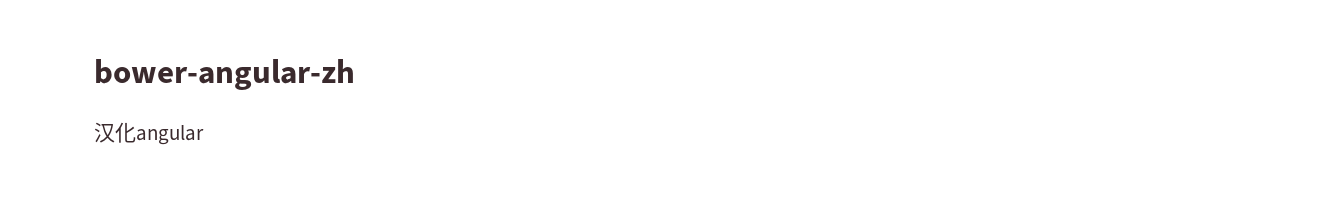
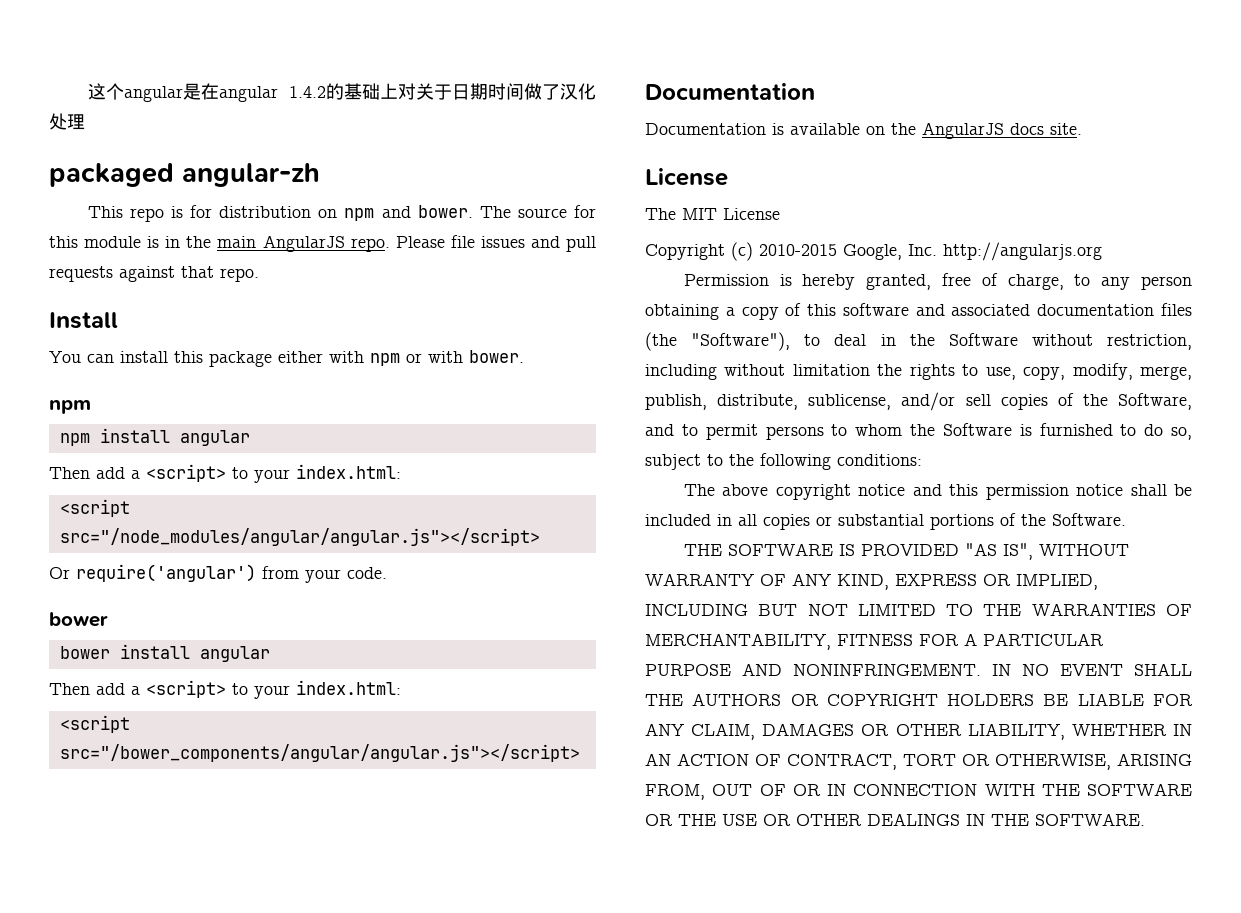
- bower-angular-zh
- 汉化angular
+ 这个angular是在angular 1.4.2的基础上对关于日期时间做了汉化处理
+ packaged angular-zh
+ This repo is for distribution on npm and bower. The source for this module is in the main AngularJS repo. Please file issues and pull requests against that repo.
+ Install
+ You can install this package either with npm or with bower.
+ npm
+ npm install angular
+ Then add a <script> to your index.html:
+ <script src="/node_modules/angular/angular.js"></script>
+ Or require('angular') from your code.
+ bower
+ bower install angular
+ Then add a <script> to your index.html:
+ <script src="/bower_components/angular/angular.js"></script>
+ Documentation
+ Documentation is available on the AngularJS docs site.
+ License
+ The MIT License
+ Copyright (c) 2010-2015 Google, Inc. http://angularjs.org
+ Permission is hereby granted, free of charge, to any person obtaining a copy of this software and associated documentation files (the "Software"), to deal in the Software without restriction, including without limitation the rights to use, copy, modify, merge, publish, distribute, sublicense, and/or sell copies of the Software, and to permit persons to whom the Software is furnished to do so, subject to the following conditions:
+ The above copyright notice and this permission notice shall be included in all copies or substantial portions of the Software.
+ THE SOFTWARE IS PROVIDED "AS IS", WITHOUT WARRANTY OF ANY KIND, EXPRESS OR IMPLIED, INCLUDING BUT NOT LIMITED TO THE WARRANTIES OF MERCHANTABILITY, FITNESS FOR A PARTICULAR PURPOSE AND NONINFRINGEMENT. IN NO EVENT SHALL THE AUTHORS OR COPYRIGHT HOLDERS BE LIABLE FOR ANY CLAIM, DAMAGES OR OTHER LIABILITY, WHETHER IN AN ACTION OF CONTRACT, TORT OR OTHERWISE, ARISING FROM, OUT OF OR IN CONNECTION WITH THE SOFTWARE OR THE USE OR OTHER DEALINGS IN THE SOFTWARE.

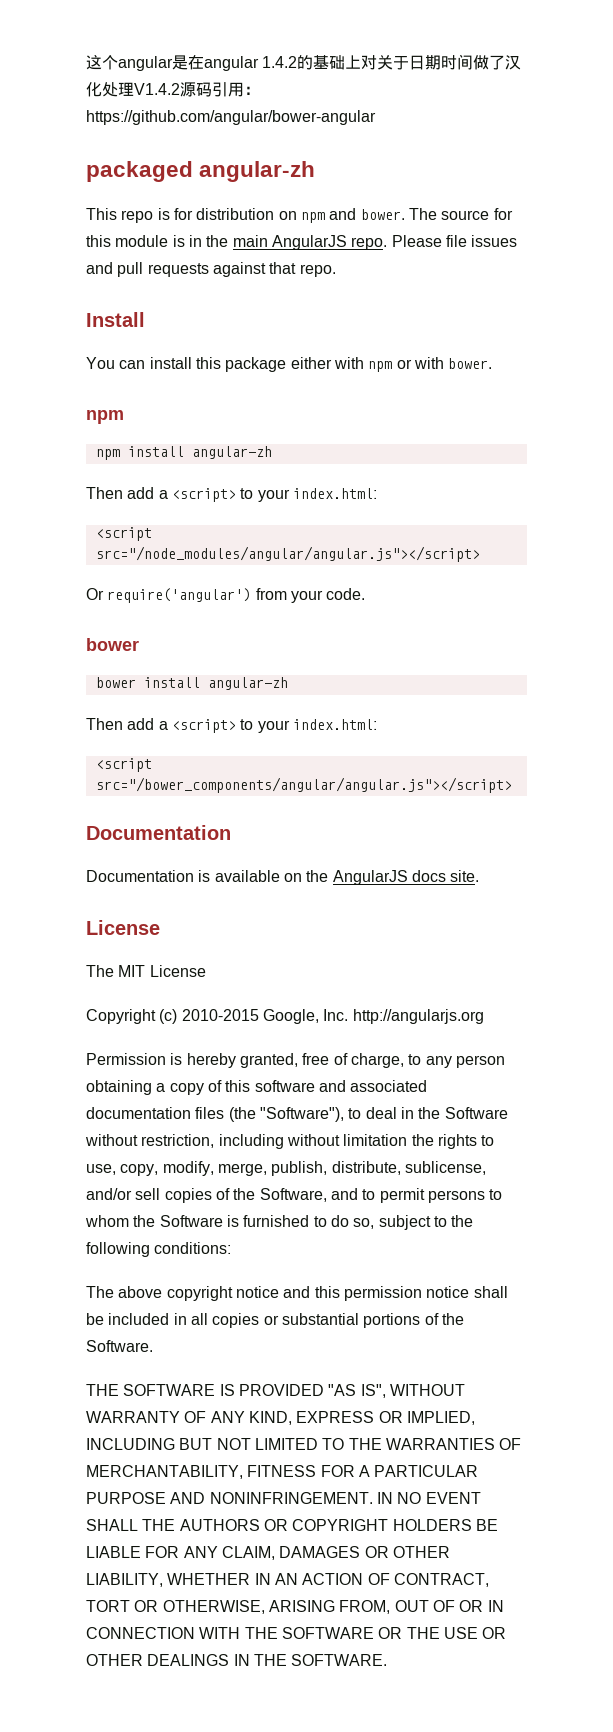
- 这个angular是在angular 1.4.2的基础上对关于日期时间做了汉化处理
+ 这个angular是在angular 1.4.2的基础上对关于日期时间做了汉化处理V1.4.2源码引用：https://github.com/angular/bower-angular
- npm install angular
+ npm install angular-zh
- bower install angular
+ bower install angular-zh

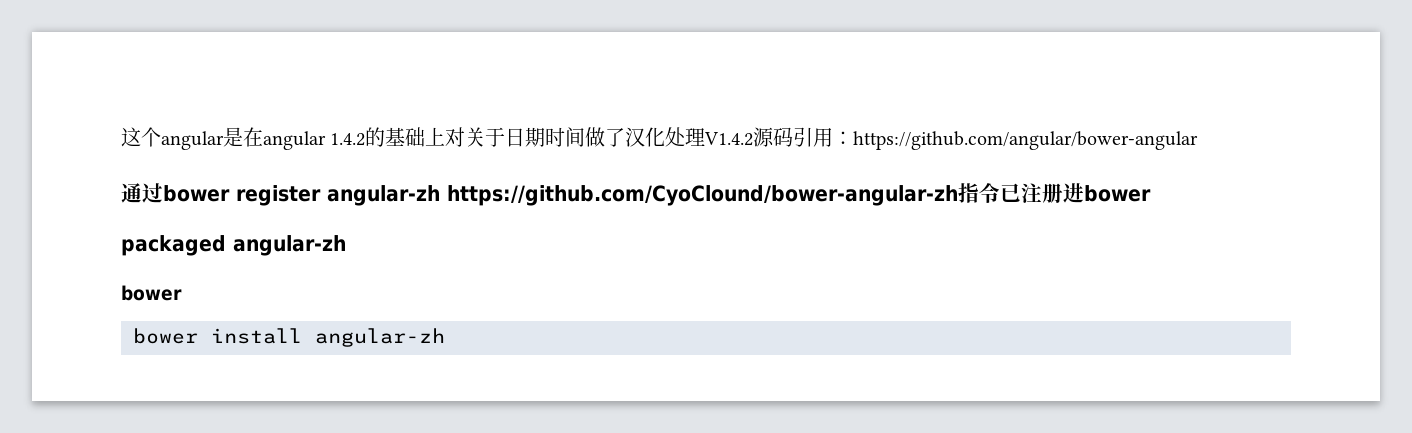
+ 通过bower register angular-zh https://github.com/CyoClound/bower-angular-zh指令已注册进bower
  packaged angular-zh
- This repo is for distribution on npm and bower. The source for this module is in the main AngularJS repo. Please file issues and pull requests against that repo.
- Install
- You can install this package either with npm or with bower.
- npm
- npm install angular-zh
- Then add a <script> to your index.html:
- <script src="/node_modules/angular/angular.js"></script>
- Or require('angular') from your code.
  bower
  bower install angular-zh
- Then add a <script> to your index.html:
- <script src="/bower_components/angular/angular.js"></script>
- Documentation
- Documentation is available on the AngularJS docs site.
- License
- The MIT License
- Copyright (c) 2010-2015 Google, Inc. http://angularjs.org
- Permission is hereby granted, free of charge, to any person obtaining a copy of this software and associated documentation files (the "Software"), to deal in the Software without restriction, including without limitation the rights to use, copy, modify, merge, publish, distribute, sublicense, and/or sell copies of the Software, and to permit persons to whom the Software is furnished to do so, subject to the following conditions:
- The above copyright notice and this permission notice shall be included in all copies or substantial portions of the Software.
- THE SOFTWARE IS PROVIDED "AS IS", WITHOUT WARRANTY OF ANY KIND, EXPRESS OR IMPLIED, INCLUDING BUT NOT LIMITED TO THE WARRANTIES OF MERCHANTABILITY, FITNESS FOR A PARTICULAR PURPOSE AND NONINFRINGEMENT. IN NO EVENT SHALL THE AUTHORS OR COPYRIGHT HOLDERS BE LIABLE FOR ANY CLAIM, DAMAGES OR OTHER LIABILITY, WHETHER IN AN ACTION OF CONTRACT, TORT OR OTHERWISE, ARISING FROM, OUT OF OR IN CONNECTION WITH THE SOFTWARE OR THE USE OR OTHER DEALINGS IN THE SOFTWARE.

